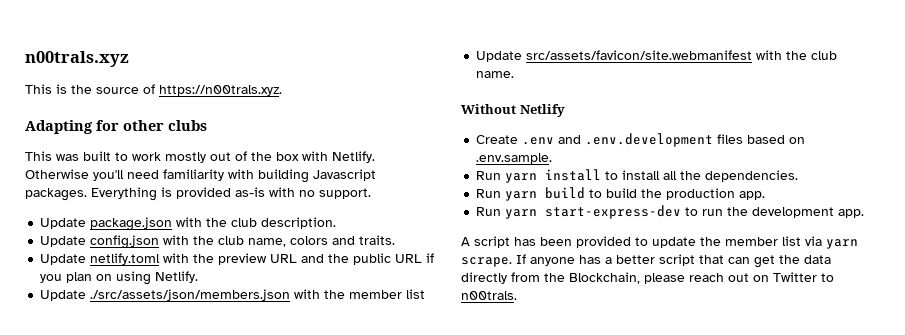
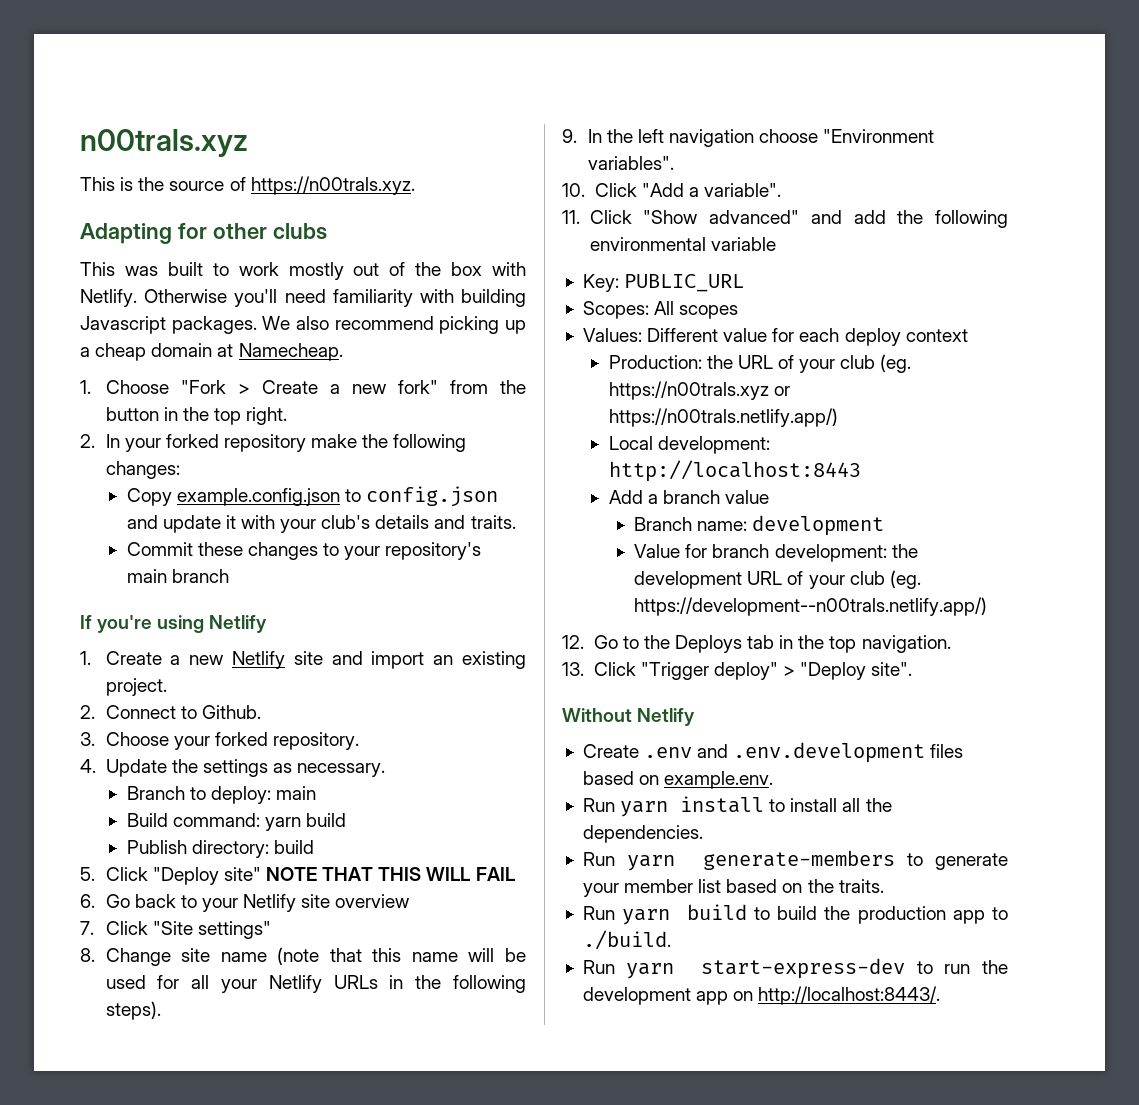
- Everything is provided as-is with no support.
- Update package.json with the club description.
- Update config.json with the club name, colors and traits.
- Update netlify.toml with the preview URL and the public URL if you plan on using Netlify.
- Update ./src/assets/json/members.json with the member list
- Update src/assets/favicon/site.webmanifest with the club name.
+ We also recommend picking up a cheap domain at Namecheap.
+ 1. Choose "Fork > Create a new fork" from the button in the top right.
+ 2. In your forked repository make the following changes:
+ Copy example.config.json to config.json and update it with your club's details and traits.
+ Commit these changes to your repository's main branch
+ If you're using Netlify
+ 1. Create a new Netlify site and import an existing project.
+ 2. Connect to Github.
+ 3. Choose your forked repository.
+ 4. Update the settings as necessary.
+ Branch to deploy: main
+ Build command: yarn build
+ Publish directory: build
+ 5. Click "Deploy site" NOTE THAT THIS WILL FAIL
+ 6. Go back to your Netlify site overview
+ 7. Click "Site settings"
+ 8. Change site name (note that this name will be used for all your Netlify URLs in the following steps).
+ 9. In the left navigation choose "Environment variables".
+ 10. Click "Add a variable".
+ 11. Click "Show advanced" and add the following environmental variable
+ Key: PUBLIC_URL
+ Scopes: All scopes
+ Values: Different value for each deploy context
+ Production: the URL of your club (eg. https://n00trals.xyz or https://n00trals.netlify.app/)
+ Local development: http://localhost:8443
+ Add a branch value
+ Branch name: development
+ Value for branch development: the development URL of your club (eg. https://development--n00trals.netlify.app/)
+ 12. Go to the Deploys tab in the top navigation.
+ 13. Click "Trigger deploy" > "Deploy site".
- Create .env and .env.development files based on .env.sample.
+ Create .env and .env.development files based on example.env.
+ Run yarn generate-members to generate your member list based on the traits.
- Run yarn build to build the production app.
+ Run yarn build to build the production app to ./build.
- Run yarn start-express-dev to run the development app.
- A script has been provided to update the member list via yarn scrape. If anyone has a better script that can get the data directly from the Blockchain, please reach out on Twitter to n00trals.
+ Run yarn start-express-dev to run the development app on http://localhost:8443/.

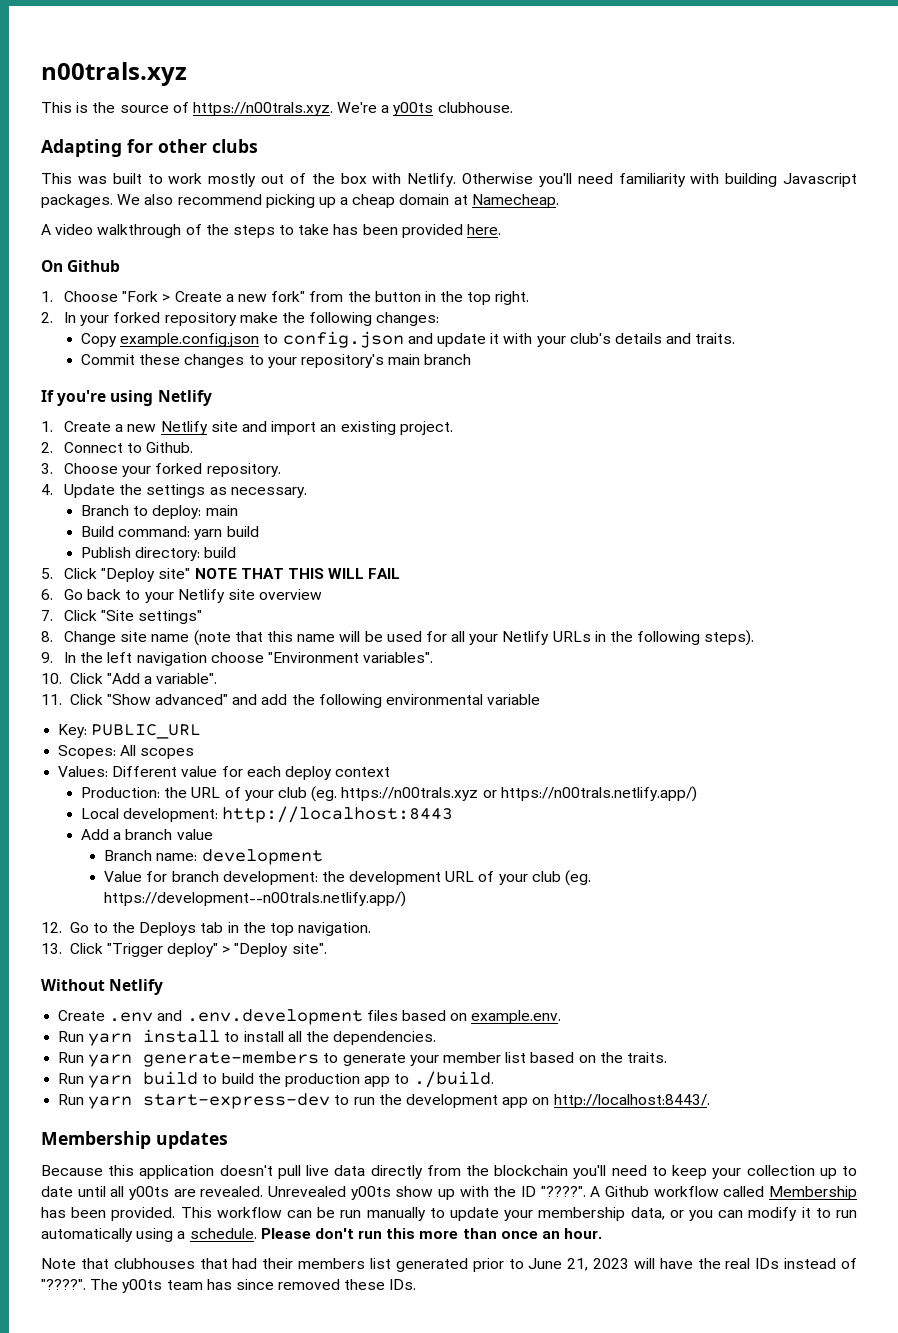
- This is the source of https://n00trals.xyz.
+ This is the source of https://n00trals.xyz. We're a y00ts clubhouse.
+ A video walkthrough of the steps to take has been provided here.
+ On Github
+ Membership updates
+ Because this application doesn't pull live data directly from the blockchain you'll need to keep your collection up to date until all y00ts are revealed. Unrevealed y00ts show up with the ID "????". A Github workflow called Membership has been provided. This workflow can be run manually to update your membership data, or you can modify it to run automatically using a schedule. Please don't run this more than once an hour.
+ Note that clubhouses that had their members list generated prior to June 21, 2023 will have the real IDs instead of "????". The y00ts team has since removed these IDs.

